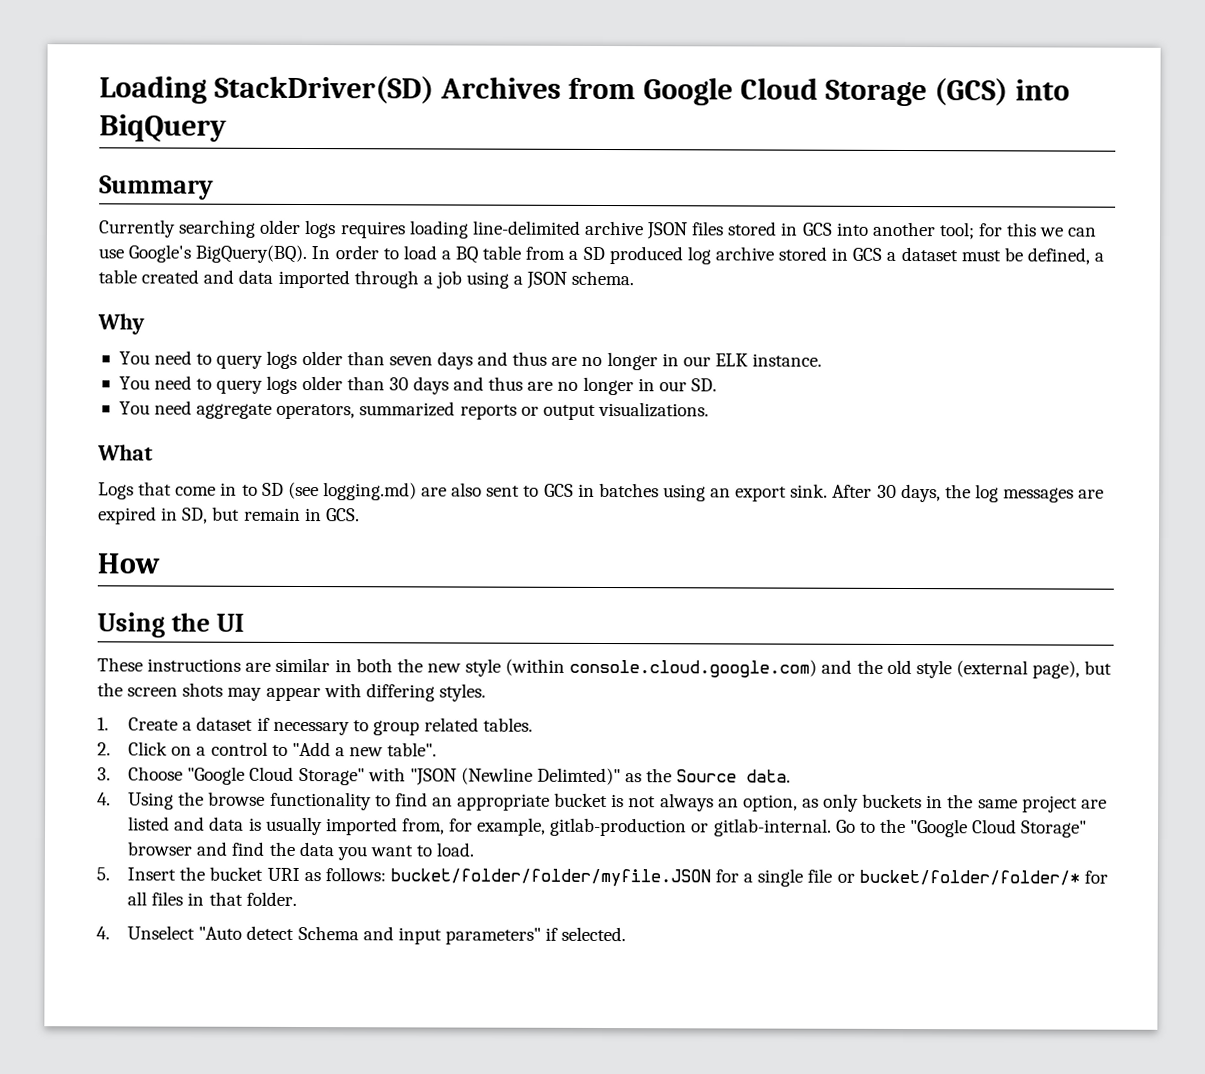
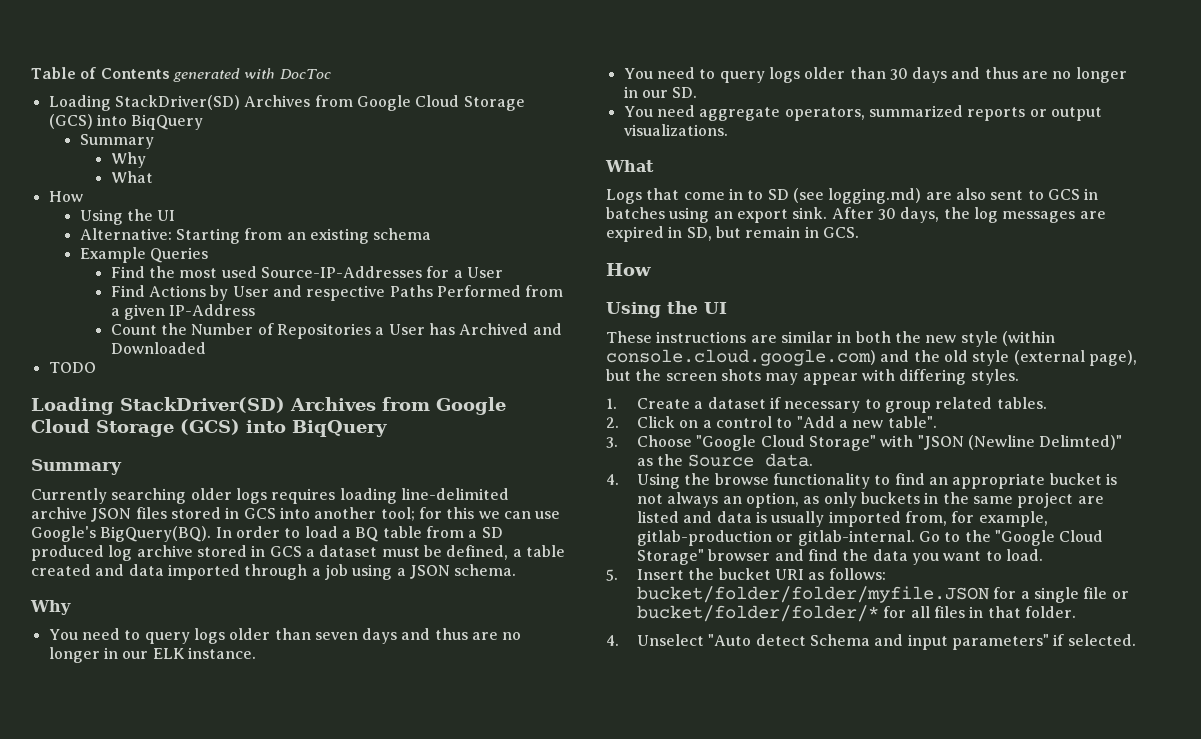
+ Table of Contents generated with DocToc
+ Loading StackDriver(SD) Archives from Google Cloud Storage (GCS) into BiqQuery
+ Summary
+ Why
+ What
+ How
+ Using the UI
+ Alternative: Starting from an existing schema
+ Example Queries
+ Find the most used Source-IP-Addresses for a User
+ Find Actions by User and respective Paths Performed from a given IP-Address
+ Count the Number of Repositories a User has Archived and Downloaded
+ TODO

